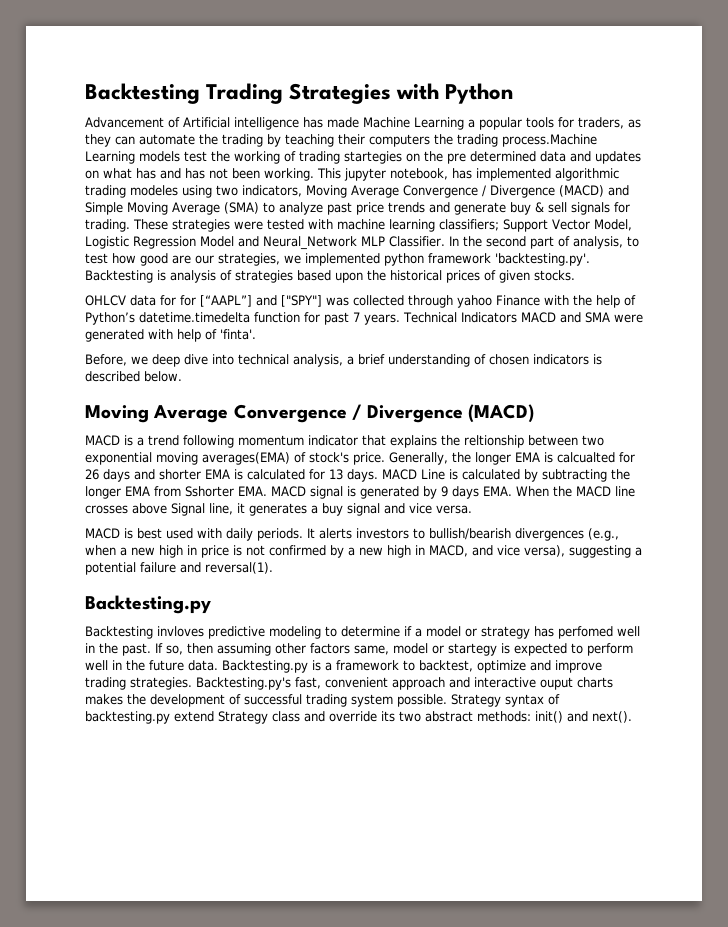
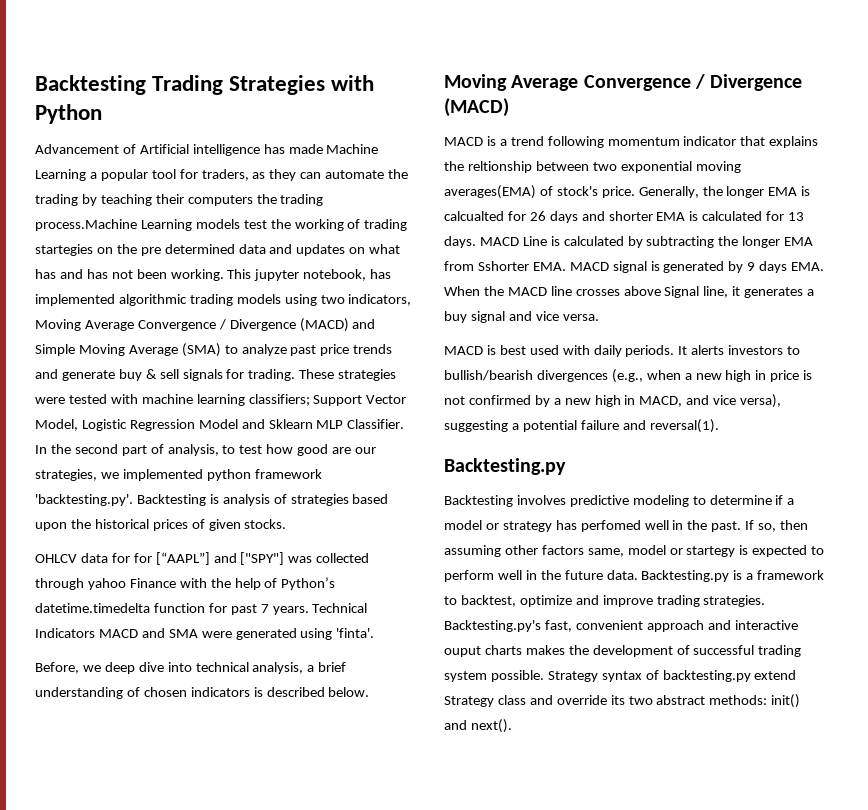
- Advancement of Artificial intelligence has made Machine Learning a popular tools for traders, as they can automate the trading by teaching their computers the trading process.Machine Learning models test the working of trading startegies on the pre determined data and updates on what has and has not been working.
+ Advancement of Artificial intelligence has made Machine Learning a popular tool for traders, as they can automate the trading by teaching their computers the trading process.Machine Learning models test the working of trading startegies on the pre determined data and updates on what has and has not been working.
- This jupyter notebook, has implemented algorithmic trading modeles using two indicators, Moving Average Convergence / Divergence (MACD) and Simple Moving Average (SMA) to analyze past price trends and generate buy & sell signals for trading.
+ This jupyter notebook, has implemented algorithmic trading models using two indicators, Moving Average Convergence / Divergence (MACD) and Simple Moving Average (SMA) to analyze past price trends and generate buy & sell signals for trading.
- These strategies were tested with machine learning classifiers; Support Vector Model, Logistic Regression Model and Neural_Network MLP Classifier.
+ These strategies were tested with machine learning classifiers; Support Vector Model, Logistic Regression Model and Sklearn MLP Classifier.
- Technical Indicators MACD and SMA were generated with help of 'finta'.
+ Technical Indicators MACD and SMA were generated using 'finta'.
- Backtesting invloves predictive modeling to determine if a model or strategy has perfomed well in the past.
+ Backtesting involves predictive modeling to determine if a model or strategy has perfomed well in the past.

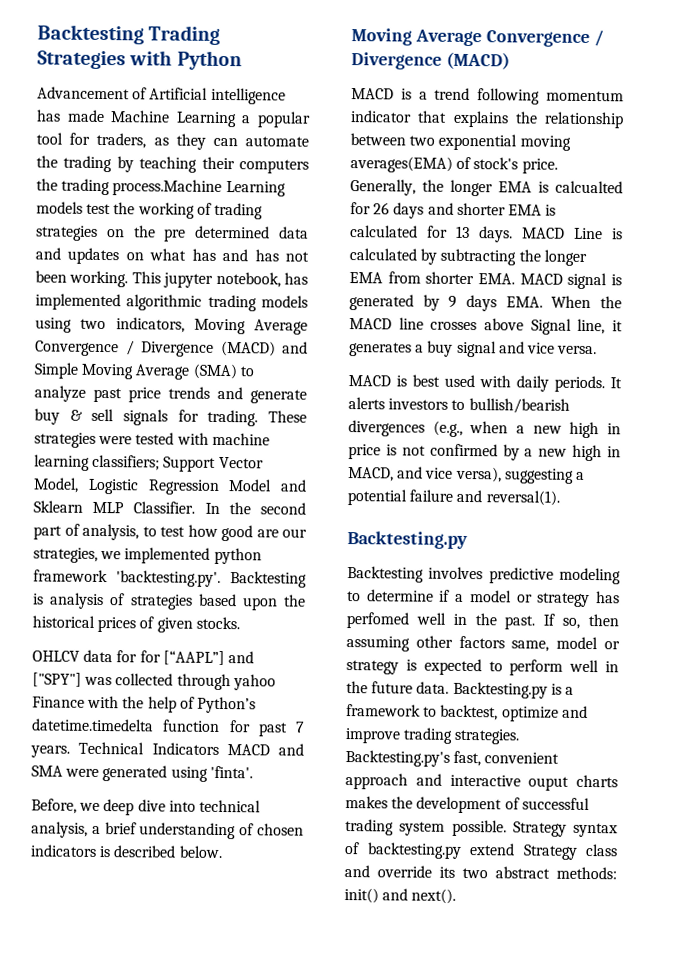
- Advancement of Artificial intelligence has made Machine Learning a popular tool for traders, as they can automate the trading by teaching their computers the trading process.Machine Learning models test the working of trading startegies on the pre determined data and updates on what has and has not been working.
+ Advancement of Artificial intelligence has made Machine Learning a popular tool for traders, as they can automate the trading by teaching their computers the trading process.Machine Learning models test the working of trading strategies on the pre determined data and updates on what has and has not been working.
- MACD is a trend following momentum indicator that explains the reltionship between two exponential moving averages(EMA) of stock's price.
+ MACD is a trend following momentum indicator that explains the relationship between two exponential moving averages(EMA) of stock's price.
- MACD Line is calculated by subtracting the longer EMA from Sshorter EMA. MACD signal is generated by 9 days EMA. When the MACD line crosses above Signal line, it generates a buy signal and vice versa.
+ MACD Line is calculated by subtracting the longer EMA from shorter EMA. MACD signal is generated by 9 days EMA. When the MACD line crosses above Signal line, it generates a buy signal and vice versa.
- If so, then assuming other factors same, model or startegy is expected to perform well in the future data.
+ If so, then assuming other factors same, model or strategy is expected to perform well in the future data.

